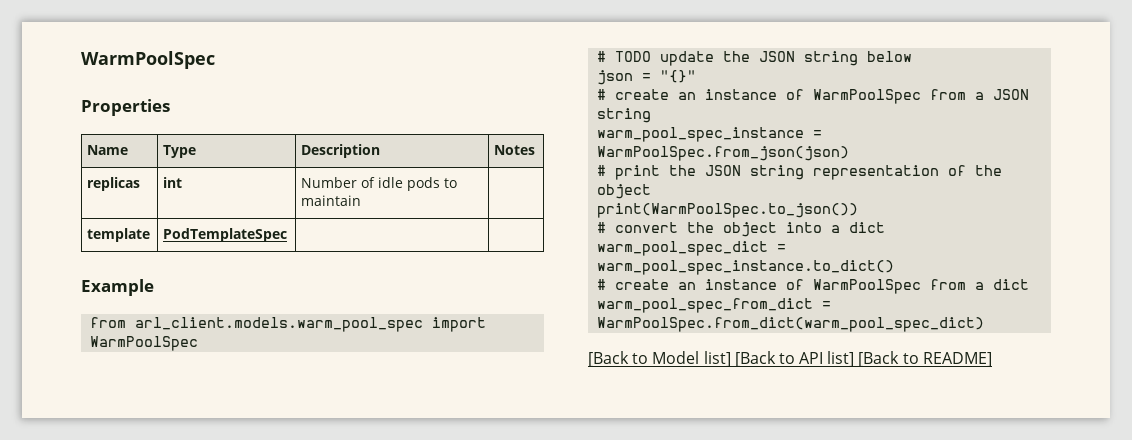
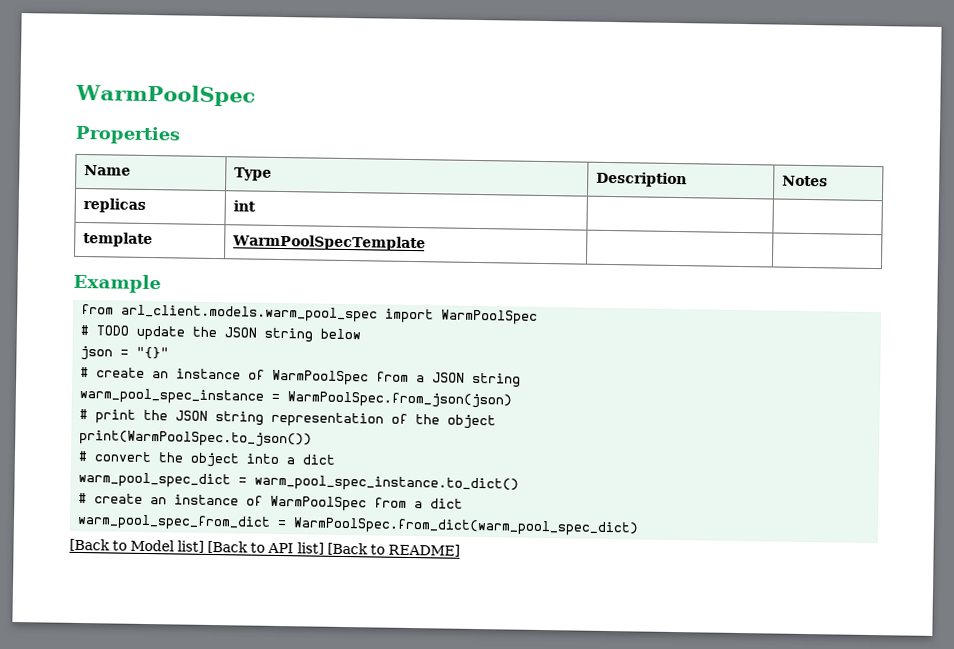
- replicas | int | Number of idle pods to maintain |
+ replicas | int | |
- template | PodTemplateSpec | |
+ template | WarmPoolSpecTemplate | |

